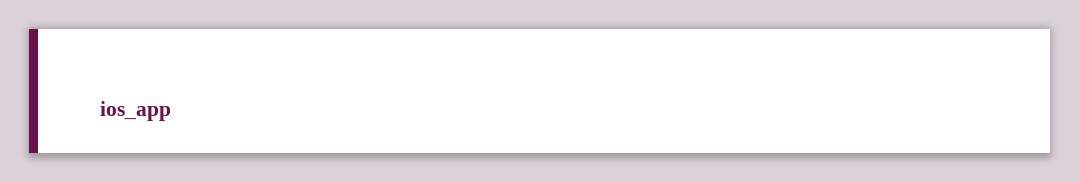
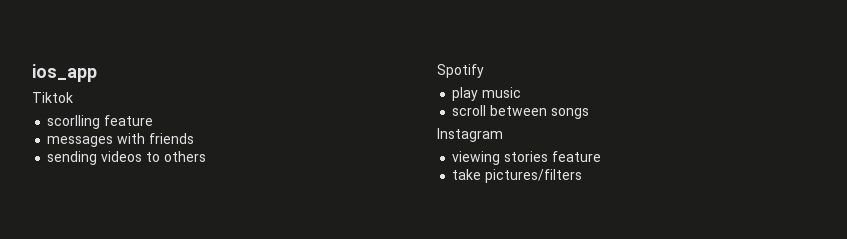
+ Tiktok
+ scorlling feature
+ messages with friends
+ sending videos to others
+ Spotify
+ play music
+ scroll between songs
+ Instagram
+ viewing stories feature
+ take pictures/filters

